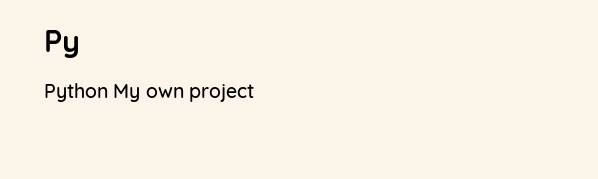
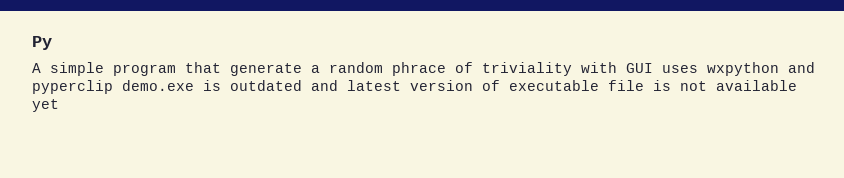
- Python My own project
+ A simple program that generate a random phrace of triviality with GUI uses wxpython and pyperclip demo.exe is outdated and latest version of executable file is not available yet

